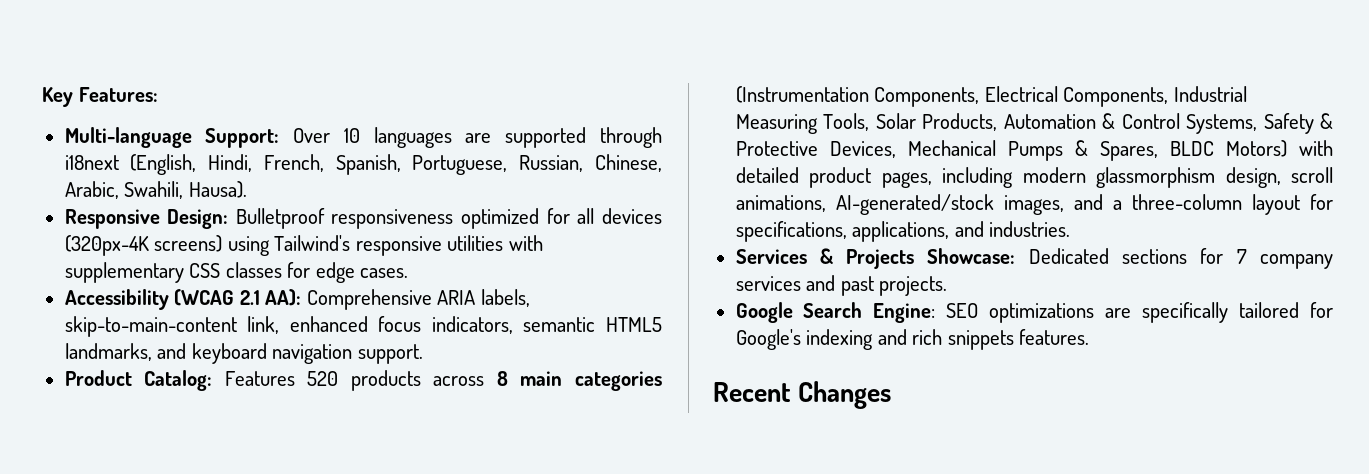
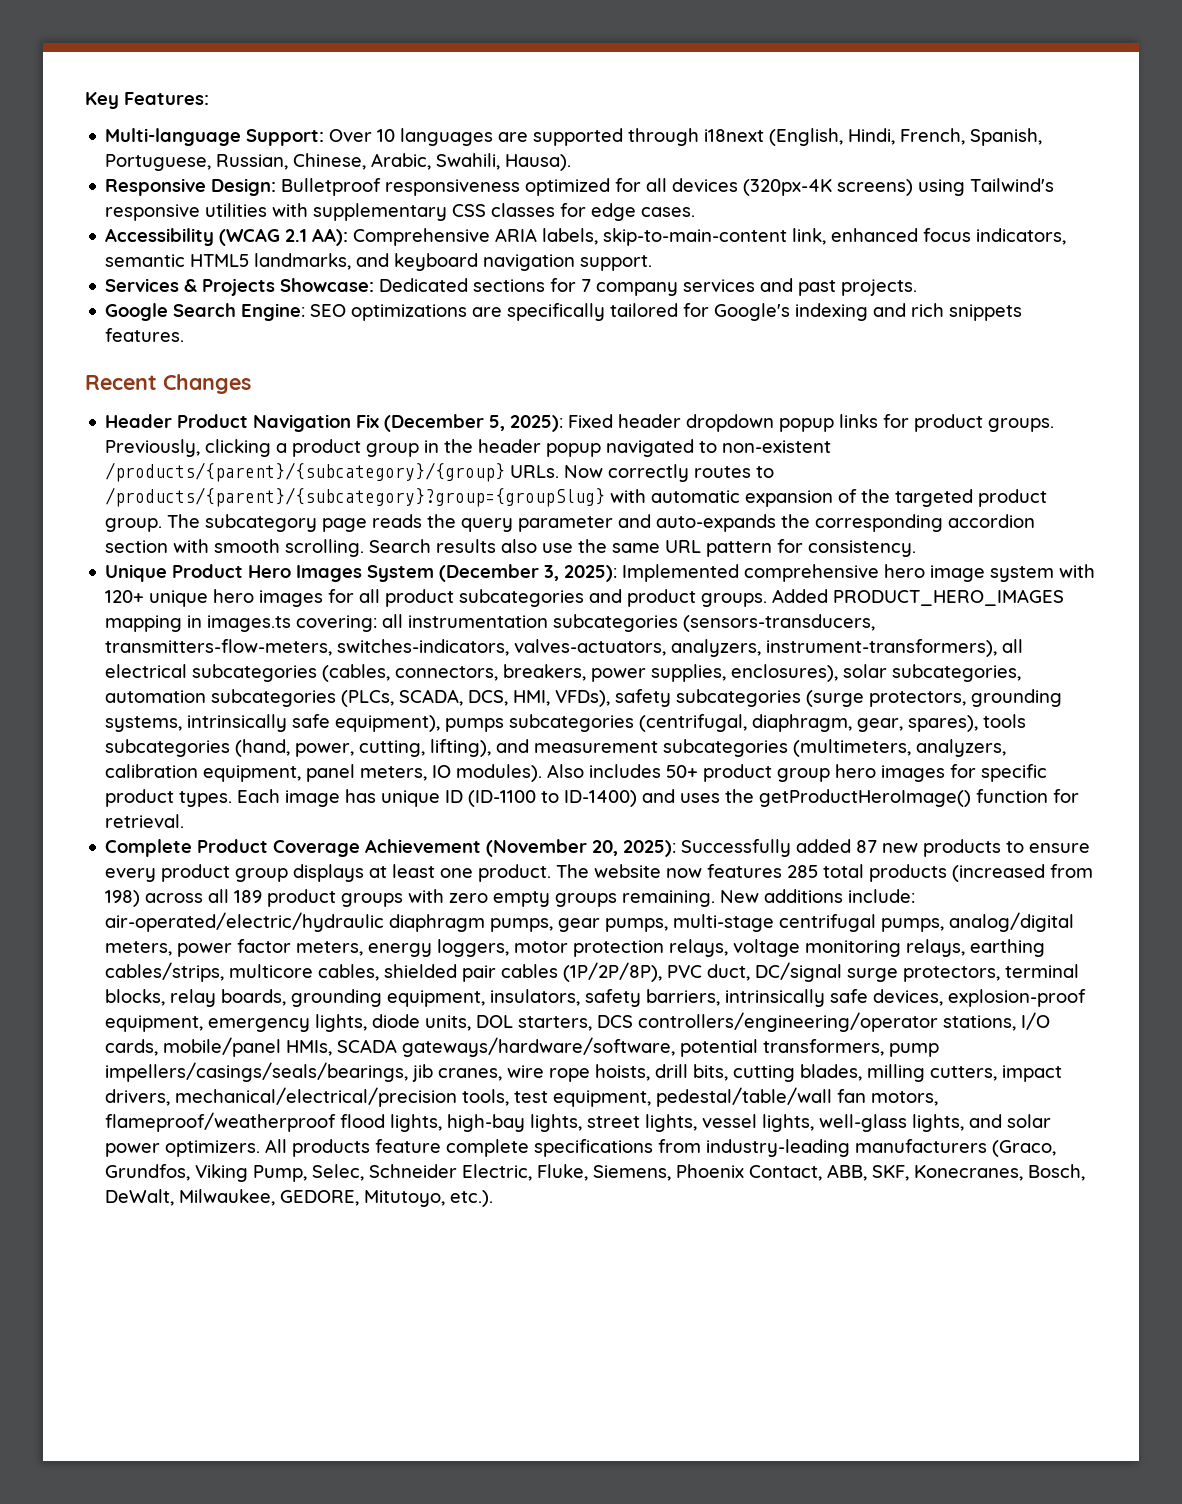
- Product Catalog: Features 520 products across 8 main categories (Instrumentation Components, Electrical Components, Industrial Measuring Tools, Solar Products, Automation & Control Systems, Safety & Protective Devices, Mechanical Pumps & Spares, BLDC Motors) with detailed product pages, including modern glassmorphism design, scroll animations, AI-generated/stock images, and a three-column layout for specifications, applications, and industries.
+ Header Product Navigation Fix (December 5, 2025): Fixed header dropdown popup links for product groups. Previously, clicking a product group in the header popup navigated to non-existent /products/{parent}/{subcategory}/{group} URLs. Now correctly routes to /products/{parent}/{subcategory}?group={groupSlug} with automatic expansion of the targeted product group. The subcategory page reads the query parameter and auto-expands the corresponding accordion section with smooth scrolling. Search results also use the same URL pattern for consistency.
+ Unique Product Hero Images System (December 3, 2025): Implemented comprehensive hero image system with 120+ unique hero images for all product subcategories and product groups. Added PRODUCT_HERO_IMAGES mapping in images.ts covering: all instrumentation subcategories (sensors-transducers, transmitters-flow-meters, switches-indicators, valves-actuators, analyzers, instrument-transformers), all electrical subcategories (cables, connectors, breakers, power supplies, enclosures), solar subcategories, automation subcategories (PLCs, SCADA, DCS, HMI, VFDs), safety subcategories (surge protectors, grounding systems, intrinsically safe equipment), pumps subcategories (centrifugal, diaphragm, gear, spares), tools subcategories (hand, power, cutting, lifting), and measurement subcategories (multimeters, analyzers, calibration equipment, panel meters, IO modules). Also includes 50+ product group hero images for specific product types. Each image has unique ID (ID-1100 to ID-1400) and uses the getProductHeroImage() function for retrieval.
+ Complete Product Coverage Achievement (November 20, 2025): Successfully added 87 new products to ensure every product group displays at least one product. The website now features 285 total products (increased from 198) across all 189 product groups with zero empty groups remaining. New additions include: air-operated/electric/hydraulic diaphragm pumps, gear pumps, multi-stage centrifugal pumps, analog/digital meters, power factor meters, energy loggers, motor protection relays, voltage monitoring relays, earthing cables/strips, multicore cables, shielded pair cables (1P/2P/8P), PVC duct, DC/signal surge protectors, terminal blocks, relay boards, grounding equipment, insulators, safety barriers, intrinsically safe devices, explosion-proof equipment, emergency lights, diode units, DOL starters, DCS controllers/engineering/operator stations, I/O cards, mobile/panel HMIs, SCADA gateways/hardware/software, potential transformers, pump impellers/casings/seals/bearings, jib cranes, wire rope hoists, drill bits, cutting blades, milling cutters, impact drivers, mechanical/electrical/precision tools, test equipment, pedestal/table/wall fan motors, flameproof/weatherproof flood lights, high-bay lights, street lights, vessel lights, well-glass lights, and solar power optimizers. All products feature complete specifications from industry-leading manufacturers (Graco, Grundfos, Viking Pump, Selec, Schneider Electric, Fluke, Siemens, Phoenix Contact, ABB, SKF, Konecranes, Bosch, DeWalt, Milwaukee, GEDORE, Mitutoyo, etc.).

